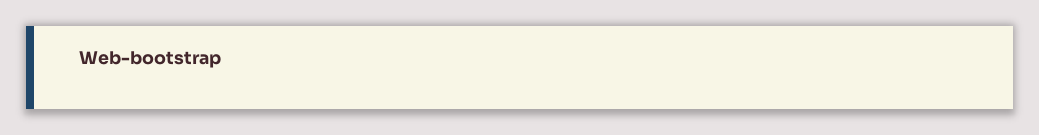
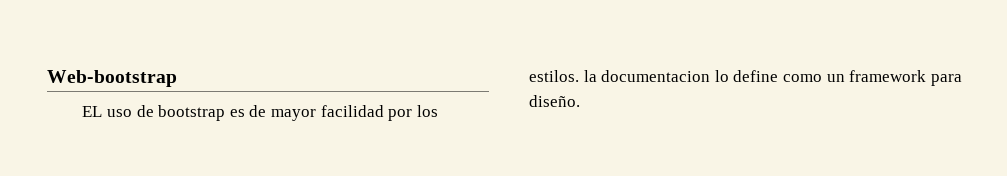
+ EL uso de bootstrap es de mayor facilidad por los estilos. la documentacion lo define como un framework para diseño.

